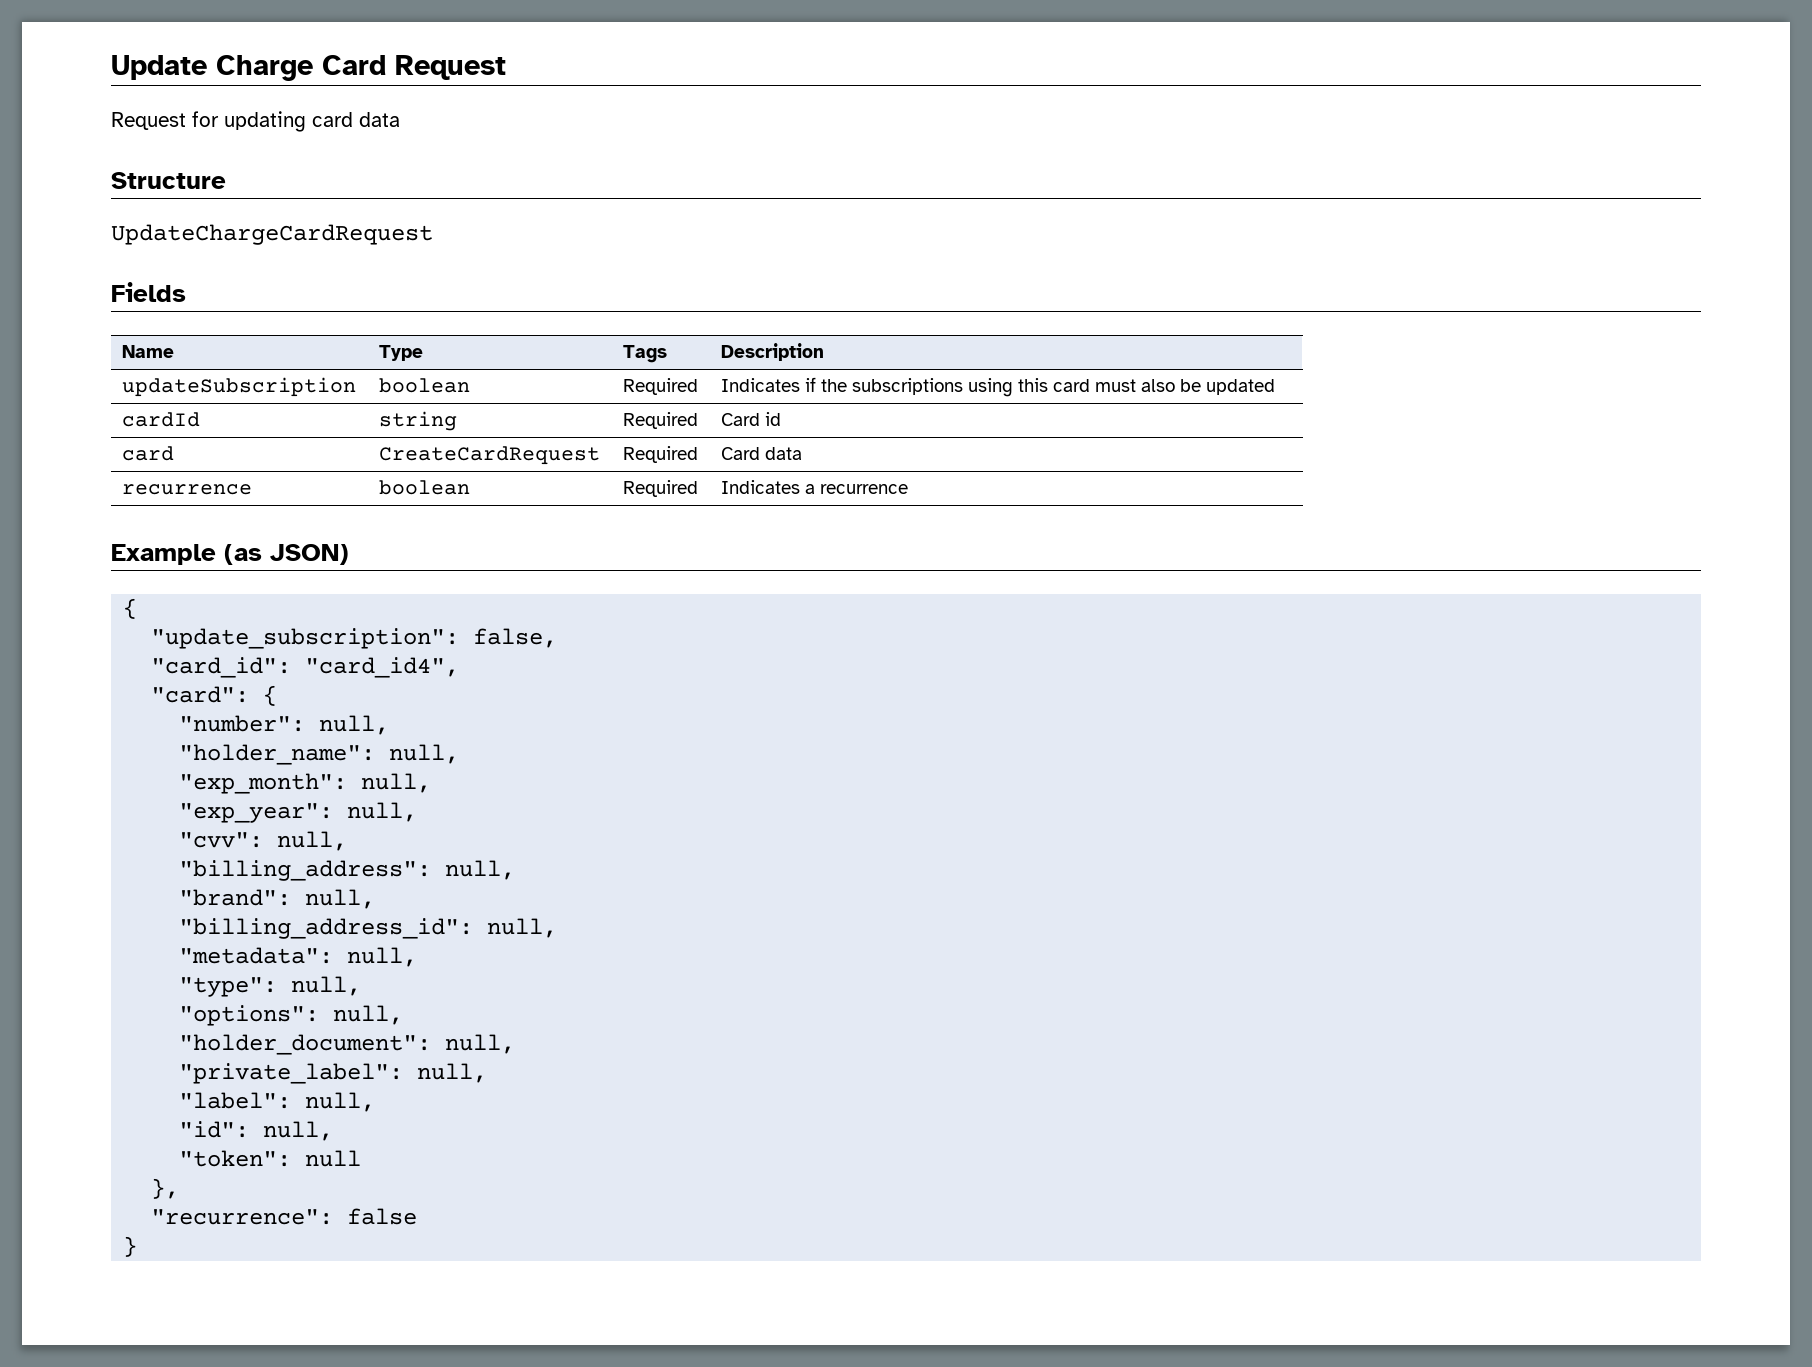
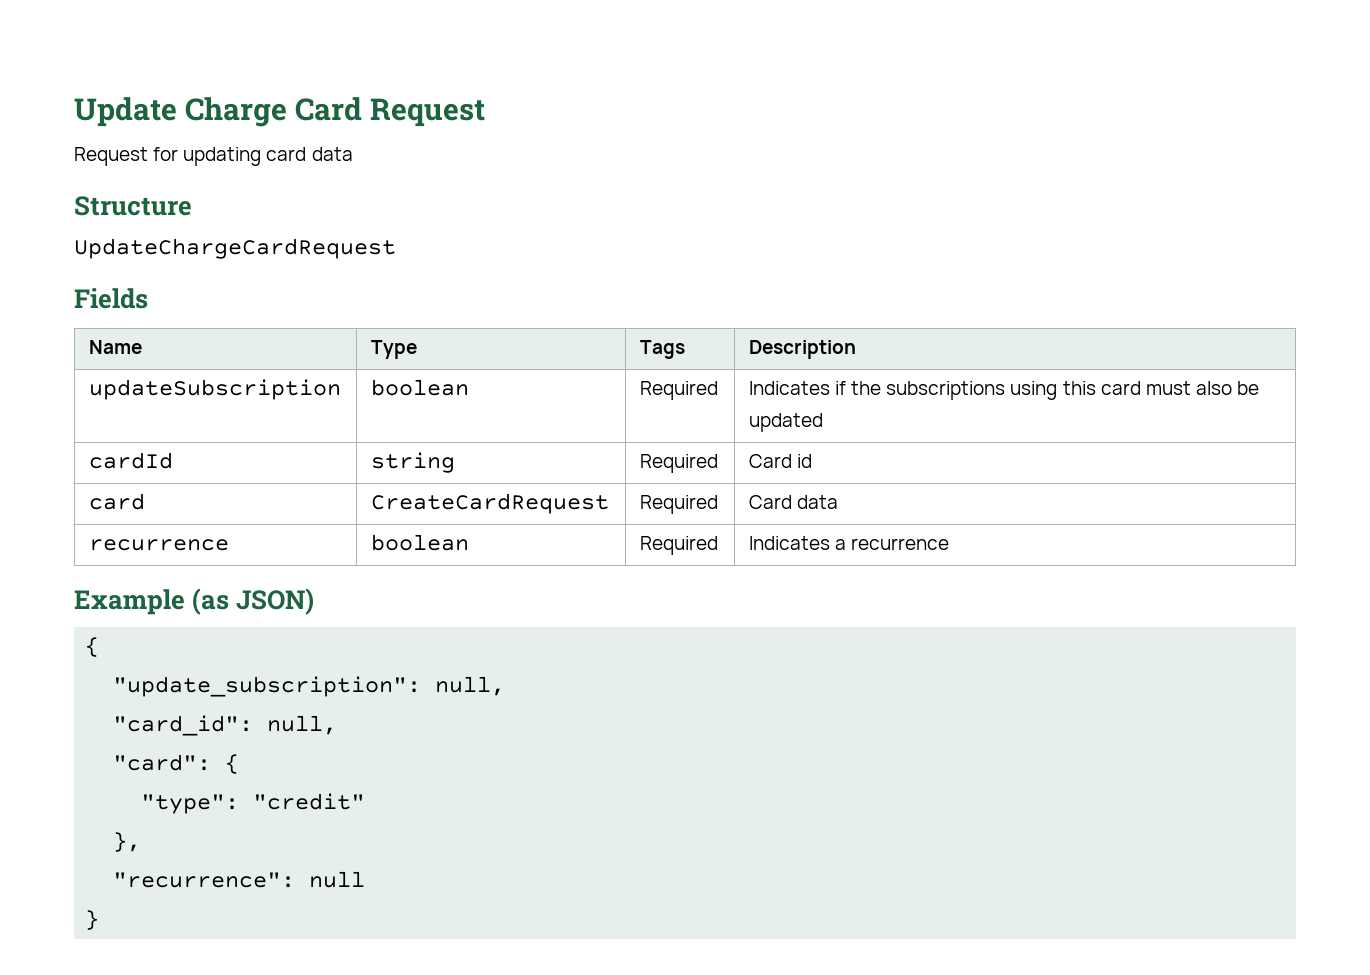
- "update_subscription": false,
+ "update_subscription": null,
- "card_id": "card_id4",
+ "card_id": null,
- "number": null,
- "holder_name": null,
- "exp_month": null,
- "exp_year": null,
- "cvv": null,
- "billing_address": null,
- "brand": null,
- "billing_address_id": null,
- "metadata": null,
- "type": null,
- "options": null,
- "holder_document": null,
- "private_label": null,
- "label": null,
- "id": null,
- "token": null
+ "type": "credit"
- "recurrence": false
+ "recurrence": null

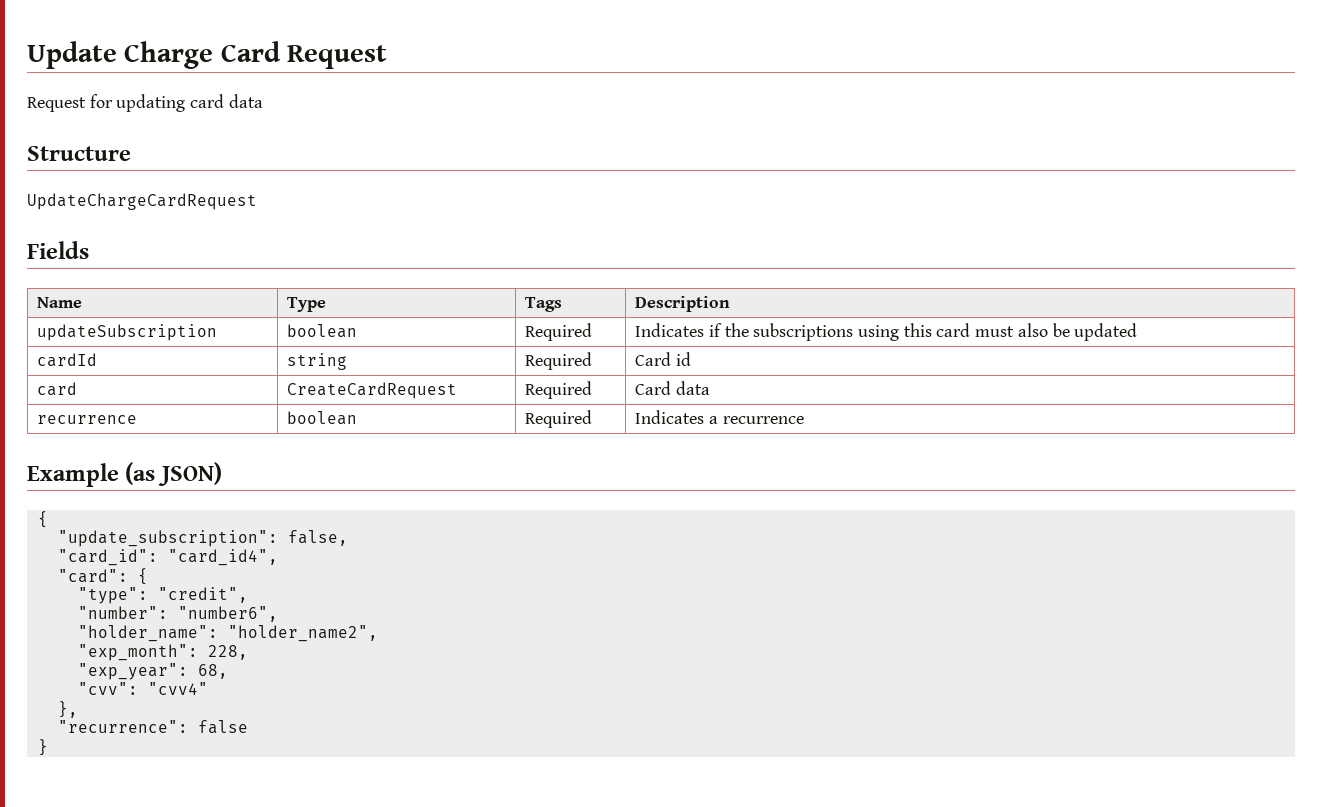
- "update_subscription": null,
+ "update_subscription": false,
- "card_id": null,
+ "card_id": "card_id4",
- "type": "credit"
+ "type": "credit",
+ "number": "number6",
+ "holder_name": "holder_name2",
+ "exp_month": 228,
+ "exp_year": 68,
+ "cvv": "cvv4"
- "recurrence": null
+ "recurrence": false

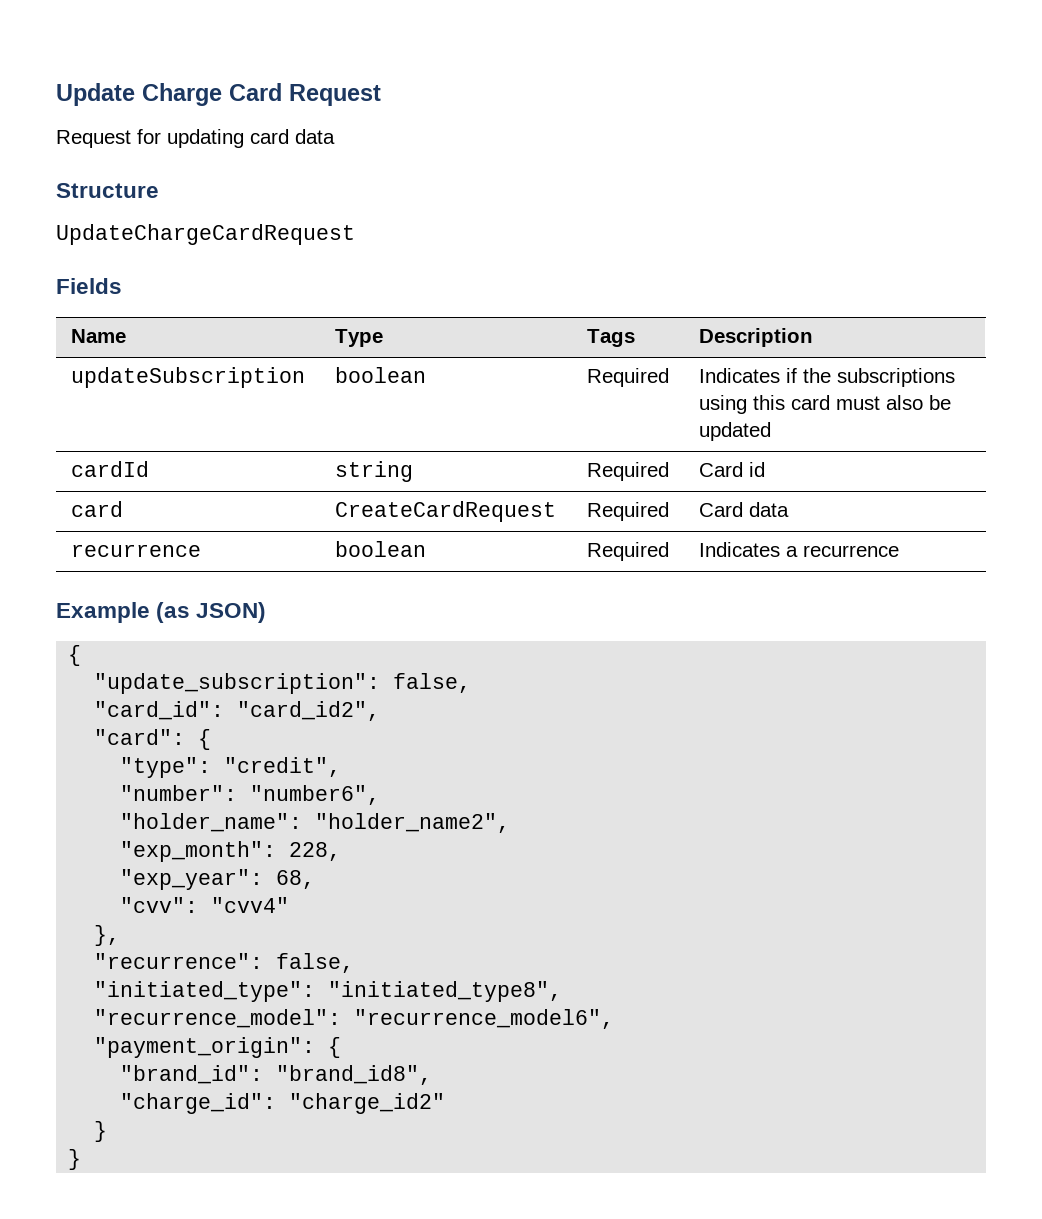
- "card_id": "card_id4",
+ "card_id": "card_id2",
- "recurrence": false
+ "recurrence": false,
+ "initiated_type": "initiated_type8",
+ "recurrence_model": "recurrence_model6",
+ "payment_origin": {
+ "brand_id": "brand_id8",
+ "charge_id": "charge_id2"
+ }

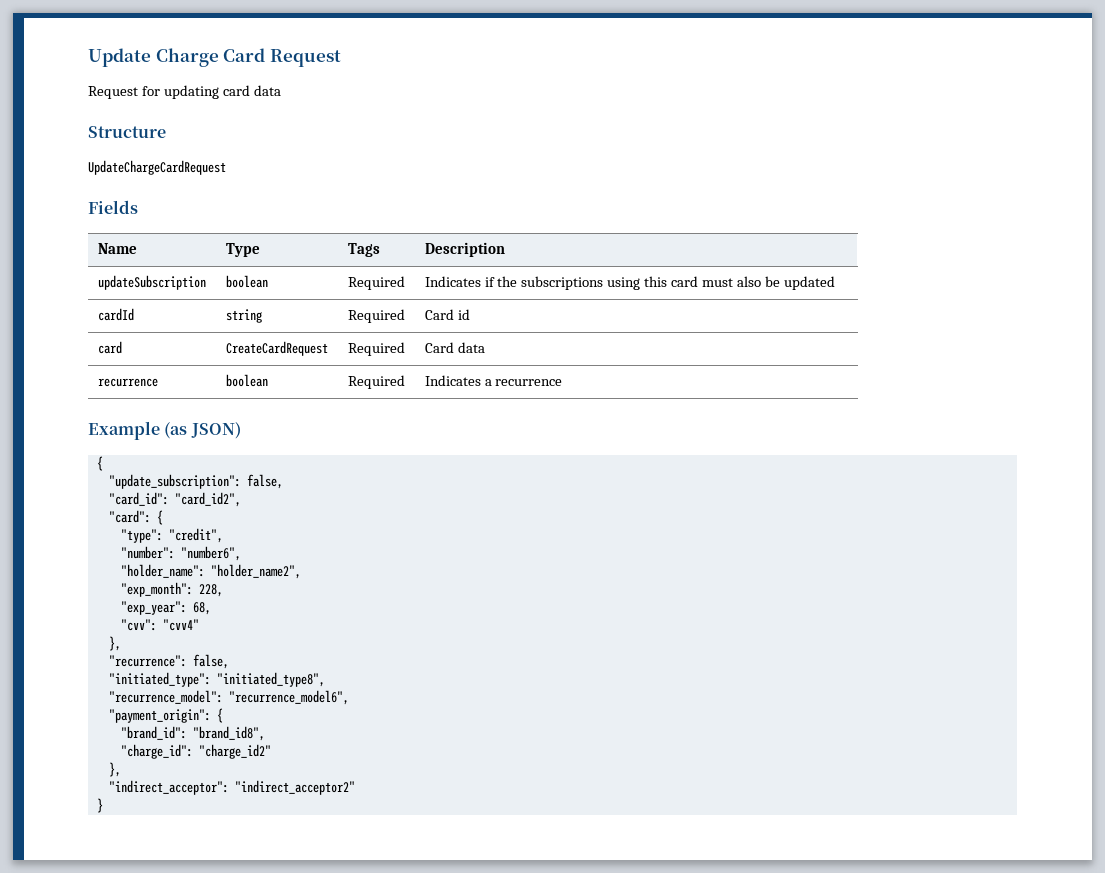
  "charge_id": "charge_id2"
- }
+ },
+ "indirect_acceptor": "indirect_acceptor2"

